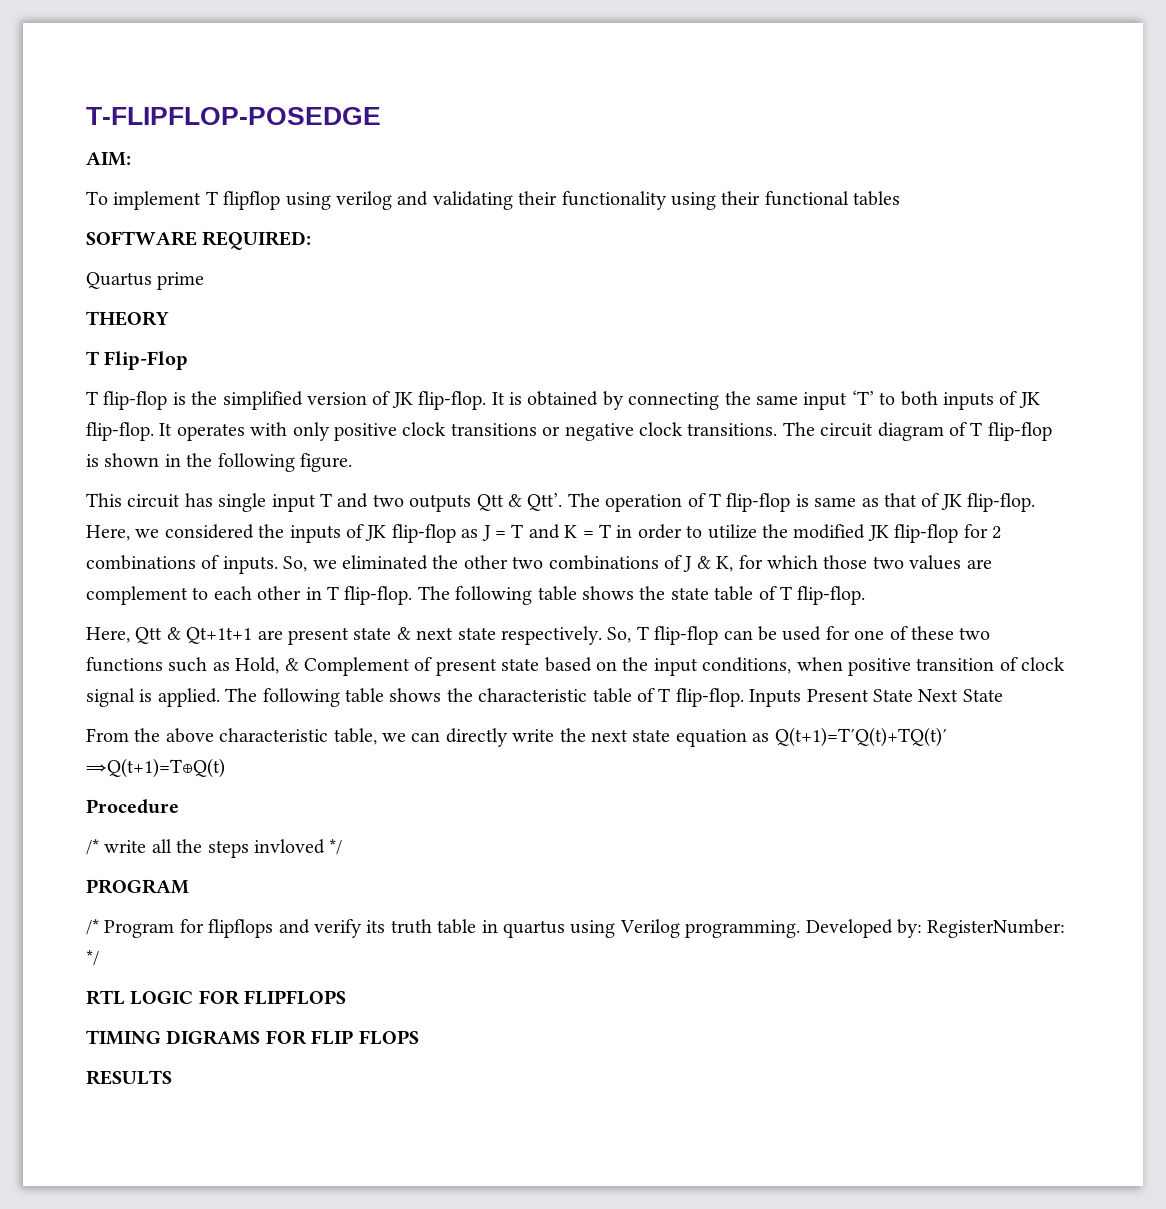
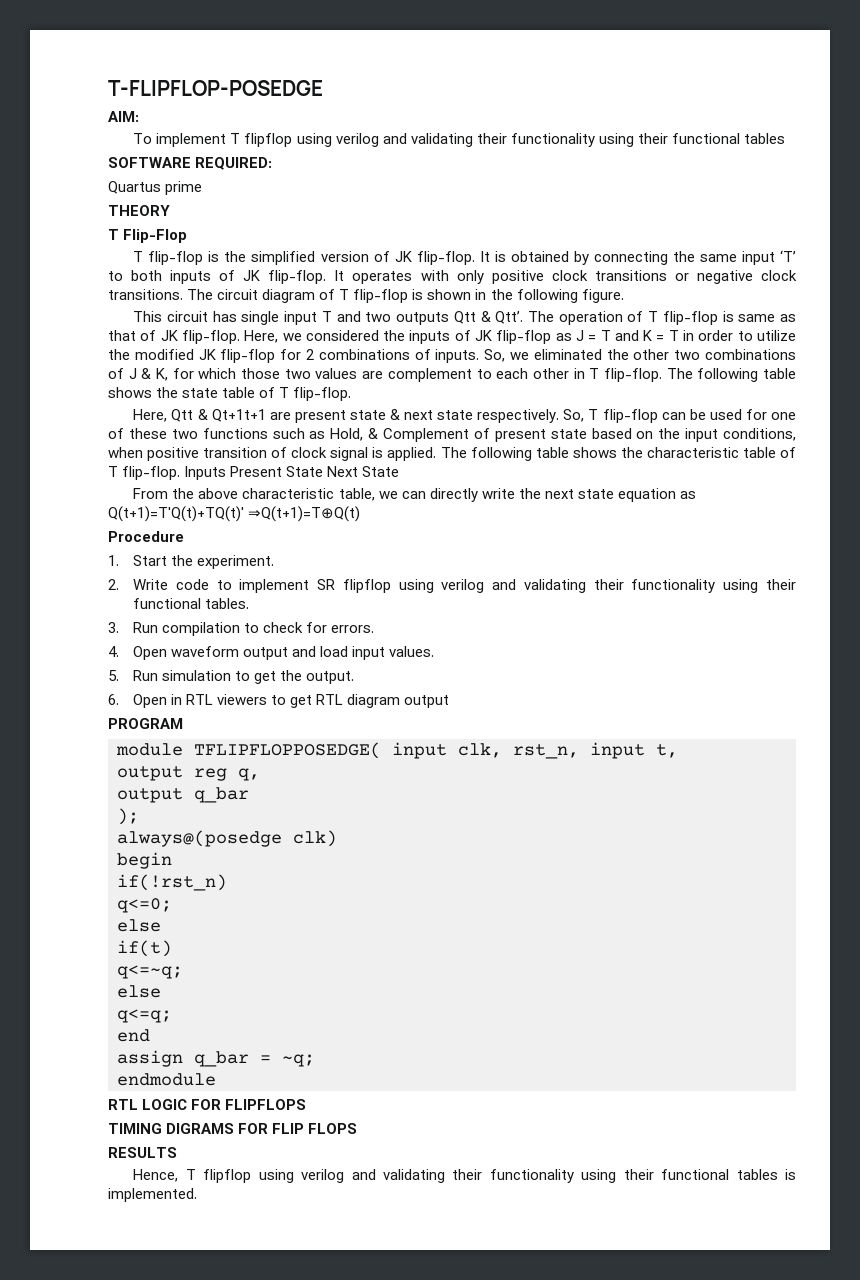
- /* write all the steps invloved */
+ 1. Start the experiment.
+ 2. Write code to implement SR flipflop using verilog and validating their functionality using their functional tables.
+ 3. Run compilation to check for errors.
+ 4. Open waveform output and load input values.
+ 5. Run simulation to get the output.
+ 6. Open in RTL viewers to get RTL diagram output
  PROGRAM
- /* Program for flipflops and verify its truth table in quartus using Verilog programming. Developed by: RegisterNumber: */
+ module TFLIPFLOPPOSEDGE( input clk, rst_n, input t,
+ output reg q,
+ output q_bar
+ );
+ always@(posedge clk)
+ begin
+ if(!rst_n)
+ q<=0;
+ else
+ if(t)
+ q<=~q;
+ else
+ q<=q;
+ end
+ assign q_bar = ~q;
+ endmodule
+ Hence, T flipflop using verilog and validating their functionality using their functional tables is implemented.

